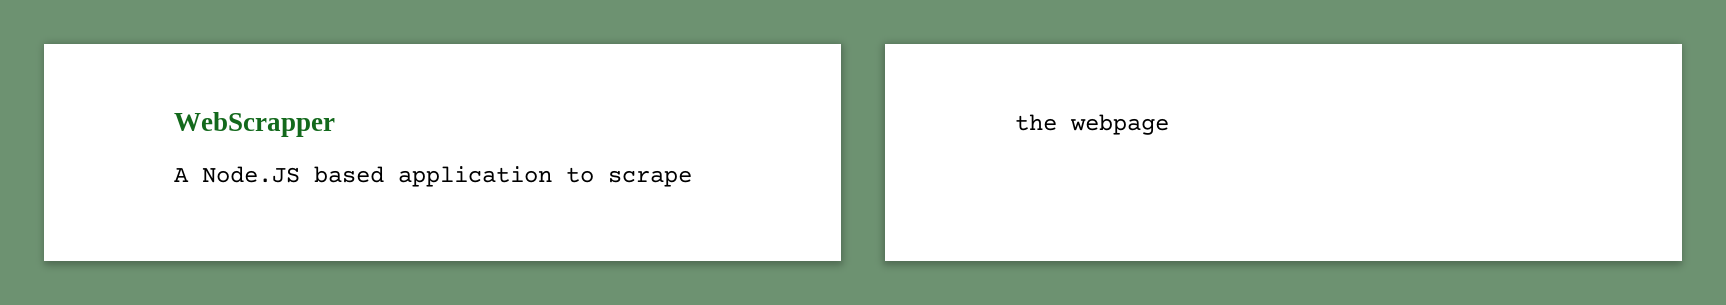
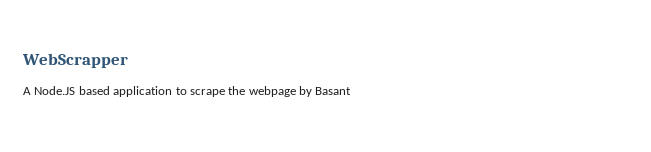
- A Node.JS based application to scrape the webpage
+ A Node.JS based application to scrape the webpage by Basant

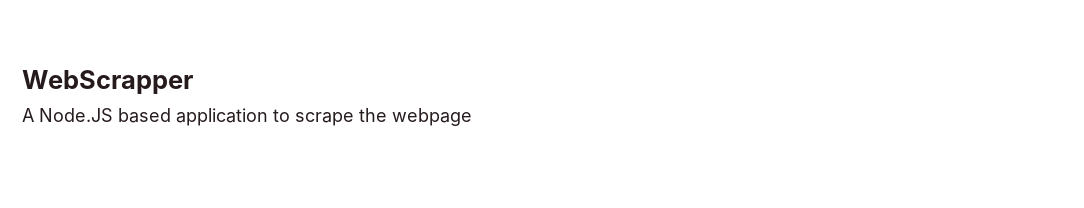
- A Node.JS based application to scrape the webpage by Basant
+ A Node.JS based application to scrape the webpage

